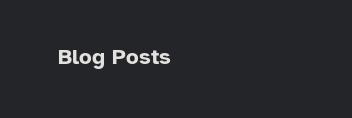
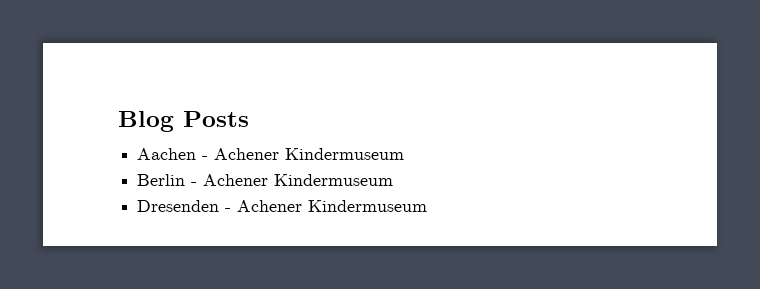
+ Aachen - Achener Kindermuseum
+ Berlin - Achener Kindermuseum
+ Dresenden - Achener Kindermuseum

